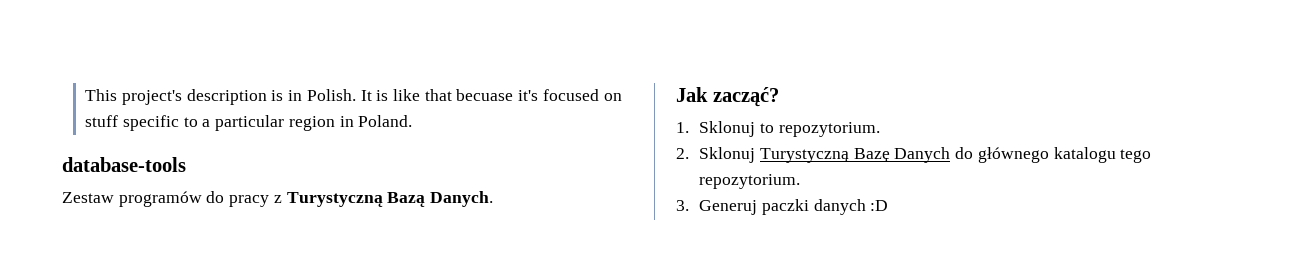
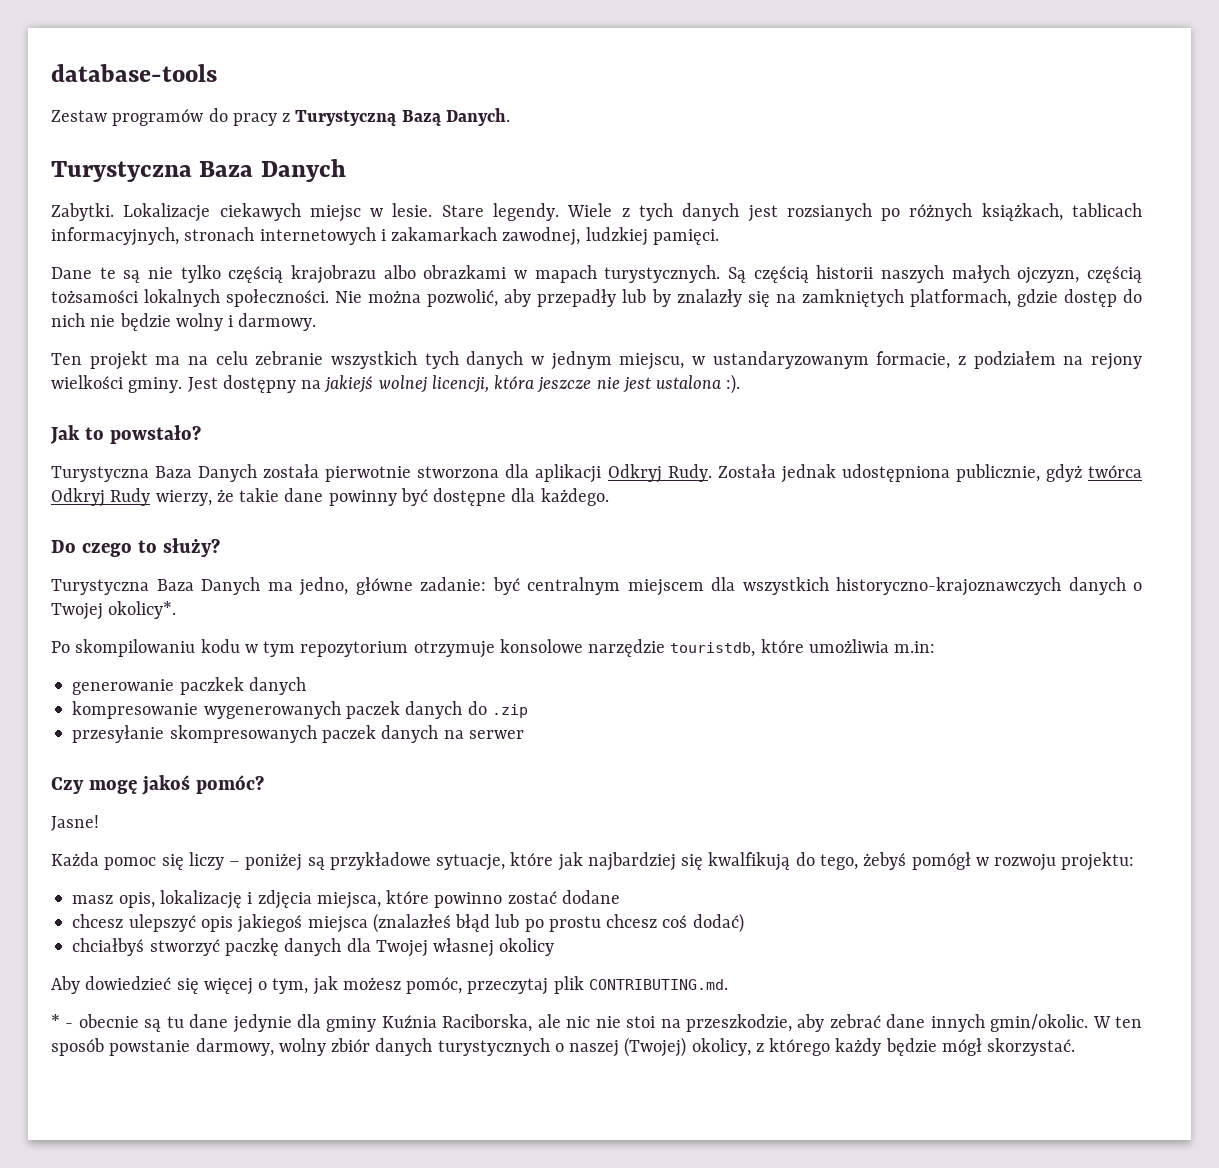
- This project's description is in Polish. It is like that becuase it's focused on stuff specific to a particular region in Poland.
  Zestaw programów do pracy z Turystyczną Bazą Danych.
- Jak zacząć?
- 1. Sklonuj to repozytorium.
- 2. Sklonuj Turystyczną Bazę Danych do głównego katalogu tego repozytorium.
- 3. Generuj paczki danych :D
+ Turystyczna Baza Danych
+ Zabytki. Lokalizacje ciekawych miejsc w lesie. Stare legendy. Wiele z tych danych jest rozsianych po różnych książkach, tablicach informacyjnych, stronach internetowych i zakamarkach zawodnej, ludzkiej pamięci.
+ Dane te są nie tylko częścią krajobrazu albo obrazkami w mapach turystycznych. Są częścią historii naszych małych ojczyzn, częścią tożsamości lokalnych społeczności. Nie można pozwolić, aby przepadły lub by znalazły się na zamkniętych platformach, gdzie dostęp do nich nie będzie wolny i darmowy.
+ Ten projekt ma na celu zebranie wszystkich tych danych w jednym miejscu, w ustandaryzowanym formacie, z podziałem na rejony wielkości gminy. Jest dostępny na jakiejś wolnej licencji, która jeszcze nie jest ustalona :).
+ Jak to powstało?
+ Turystyczna Baza Danych została pierwotnie stworzona dla aplikacji Odkryj Rudy. Została jednak udostępniona publicznie, gdyż twórca Odkryj Rudy wierzy, że takie dane powinny być dostępne dla każdego.
+ Do czego to służy?
+ Turystyczna Baza Danych ma jedno, główne zadanie: być centralnym miejscem dla wszystkich historyczno-krajoznawczych danych o Twojej okolicy*.
+ Po skompilowaniu kodu w tym repozytorium otrzymuje konsolowe narzędzie touristdb, które umożliwia m.in:
+ generowanie paczkek danych
+ kompresowanie wygenerowanych paczek danych do .zip
+ przesyłanie skompresowanych paczek danych na serwer
+ Czy mogę jakoś pomóc?
+ Jasne!
+ Każda pomoc się liczy – poniżej są przykładowe sytuacje, które jak najbardziej się kwalfikują do tego, żebyś pomógł w rozwoju projektu:
+ masz opis, lokalizację i zdjęcia miejsca, które powinno zostać dodane
+ chcesz ulepszyć opis jakiegoś miejsca (znalazłeś błąd lub po prostu chcesz coś dodać)
+ chciałbyś stworzyć paczkę danych dla Twojej własnej okolicy
+ Aby dowiedzieć się więcej o tym, jak możesz pomóc, przeczytaj plik CONTRIBUTING.md.
+ * - obecnie są tu dane jedynie dla gminy Kuźnia Raciborska, ale nic nie stoi na przeszkodzie, aby zebrać dane innych gmin/okolic. W ten sposób powstanie darmowy, wolny zbiór danych turystycznych o naszej (Twojej) okolicy, z którego każdy będzie mógł skorzystać.

